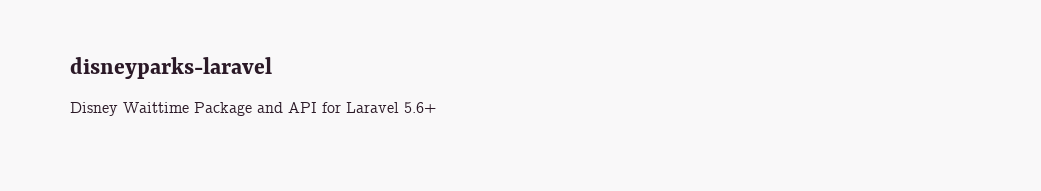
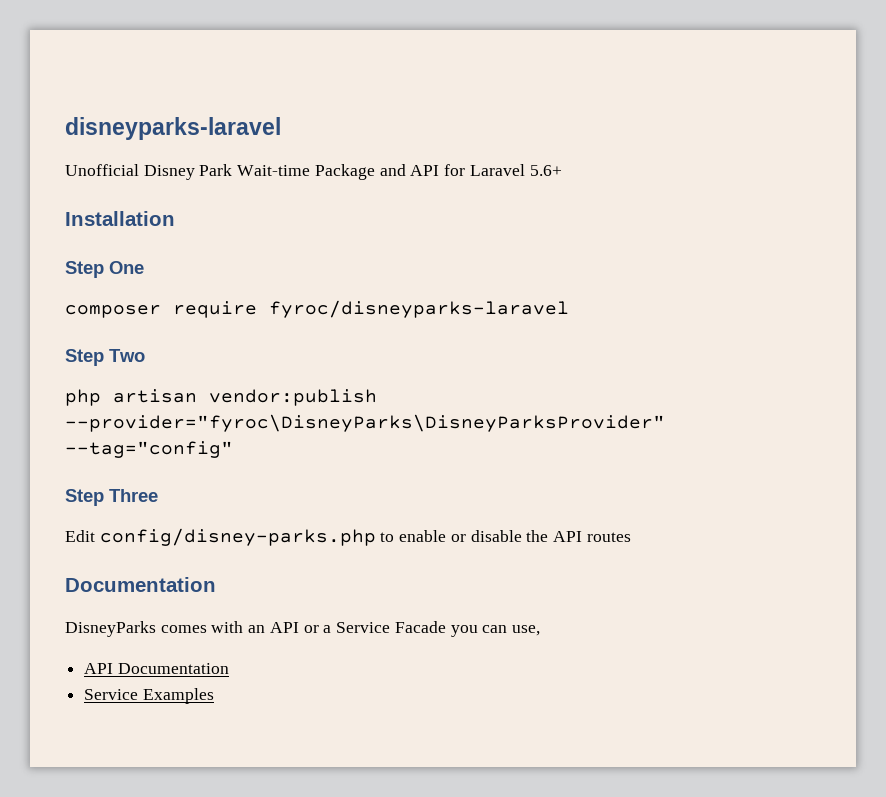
- Disney Waittime Package and API for Laravel 5.6+
+ Unofficial Disney Park Wait-time Package and API for Laravel 5.6+
+ Installation
+ Step One
+ composer require fyroc/disneyparks-laravel
+ Step Two
+ php artisan vendor:publish --provider="fyroc\DisneyParks\DisneyParksProvider" --tag="config"
+ Step Three
+ Edit config/disney-parks.php to enable or disable the API routes
+ Documentation
+ DisneyParks comes with an API or a Service Facade you can use,
+ API Documentation
+ Service Examples

